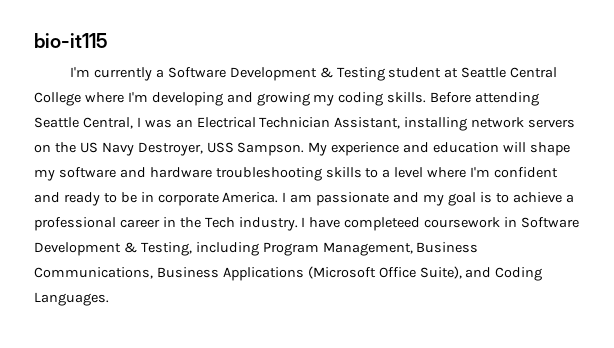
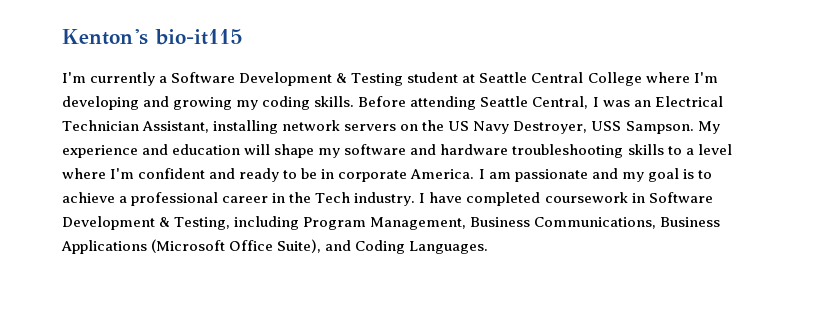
- bio-it115
+ Kenton's bio-it115
- I have completeed coursework in Software Development & Testing, including Program Management, Business Communications, Business Applications (Microsoft Office Suite), and Coding Languages.
+ I have completed coursework in Software Development & Testing, including Program Management, Business Communications, Business Applications (Microsoft Office Suite), and Coding Languages.

